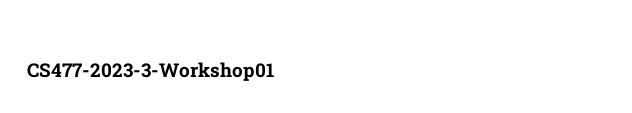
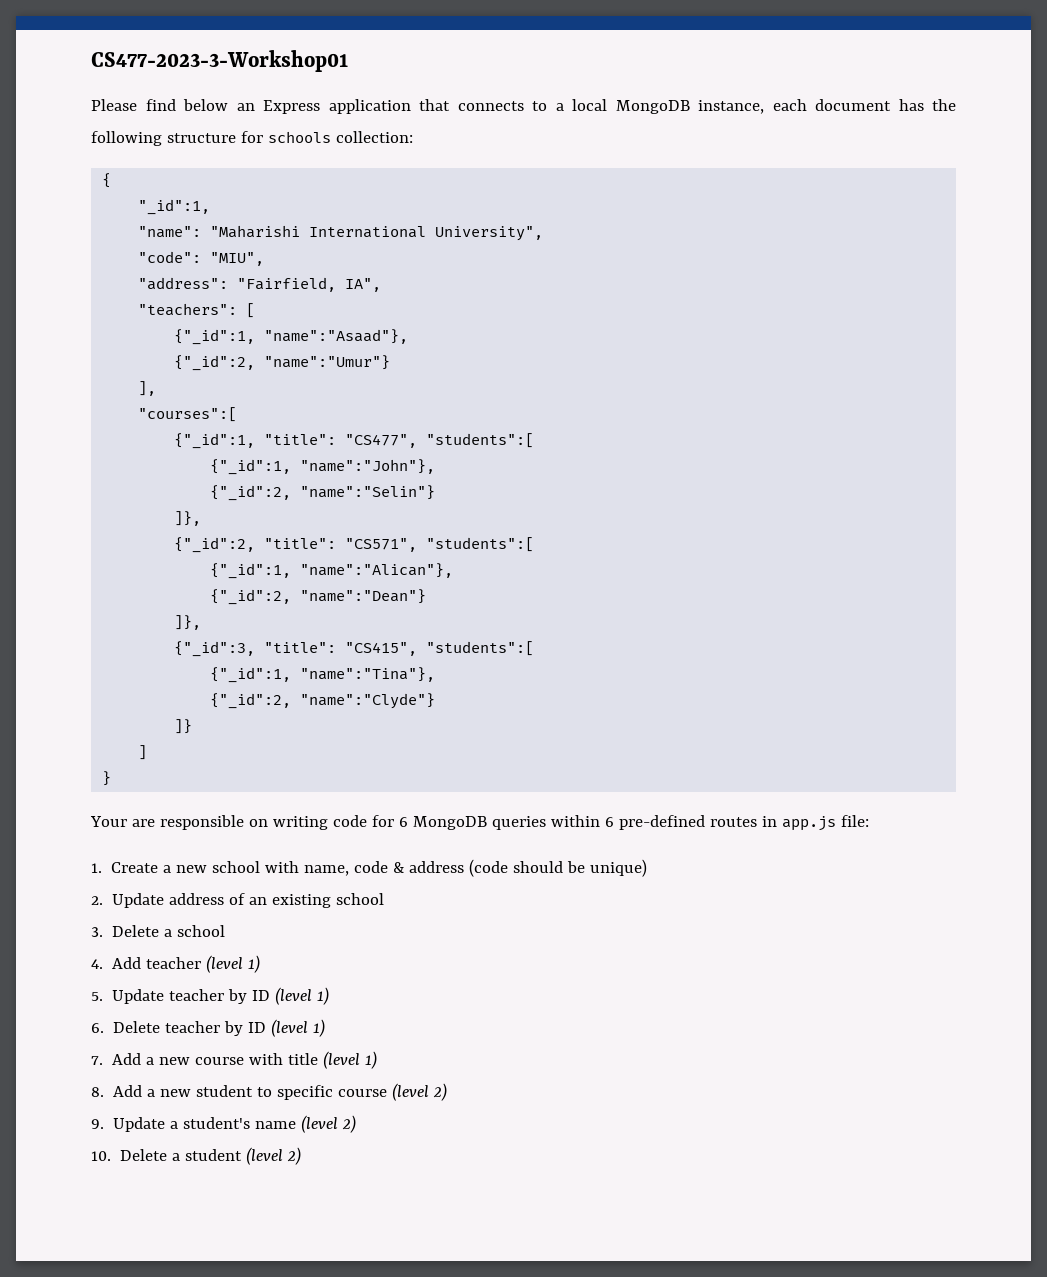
+ Please find below an Express application that connects to a local MongoDB instance, each document has the following structure for schools collection:
+ {
+ "_id":1,
+ "name": "Maharishi International University",
+ "code": "MIU",
+ "address": "Fairfield, IA",
+ "teachers": [
+ {"_id":1, "name":"Asaad"},
+ {"_id":2, "name":"Umur"}
+ ],
+ "courses":[
+ {"_id":1, "title": "CS477", "students":[
+ {"_id":1, "name":"John"},
+ {"_id":2, "name":"Selin"}
+ ]},
+ {"_id":2, "title": "CS571", "students":[
+ {"_id":1, "name":"Alican"},
+ {"_id":2, "name":"Dean"}
+ ]},
+ {"_id":3, "title": "CS415", "students":[
+ {"_id":1, "name":"Tina"},
+ {"_id":2, "name":"Clyde"}
+ ]}
+ ]
+ }
+ Your are responsible on writing code for 6 MongoDB queries within 6 pre-defined routes in app.js file:
+ 1. Create a new school with name, code & address (code should be unique)
+ 2. Update address of an existing school
+ 3. Delete a school
+ 4. Add teacher (level 1)
+ 5. Update teacher by ID (level 1)
+ 6. Delete teacher by ID (level 1)
+ 7. Add a new course with title (level 1)
+ 8. Add a new student to specific course (level 2)
+ 9. Update a student's name (level 2)
+ 10. Delete a student (level 2)

